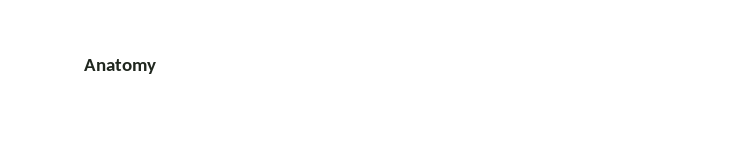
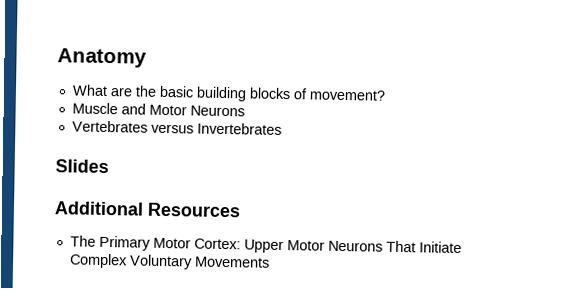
+ What are the basic building blocks of movement?
+ Muscle and Motor Neurons
+ Vertebrates versus Invertebrates
+ Slides
+ Additional Resources
+ The Primary Motor Cortex: Upper Motor Neurons That Initiate Complex Voluntary Movements

